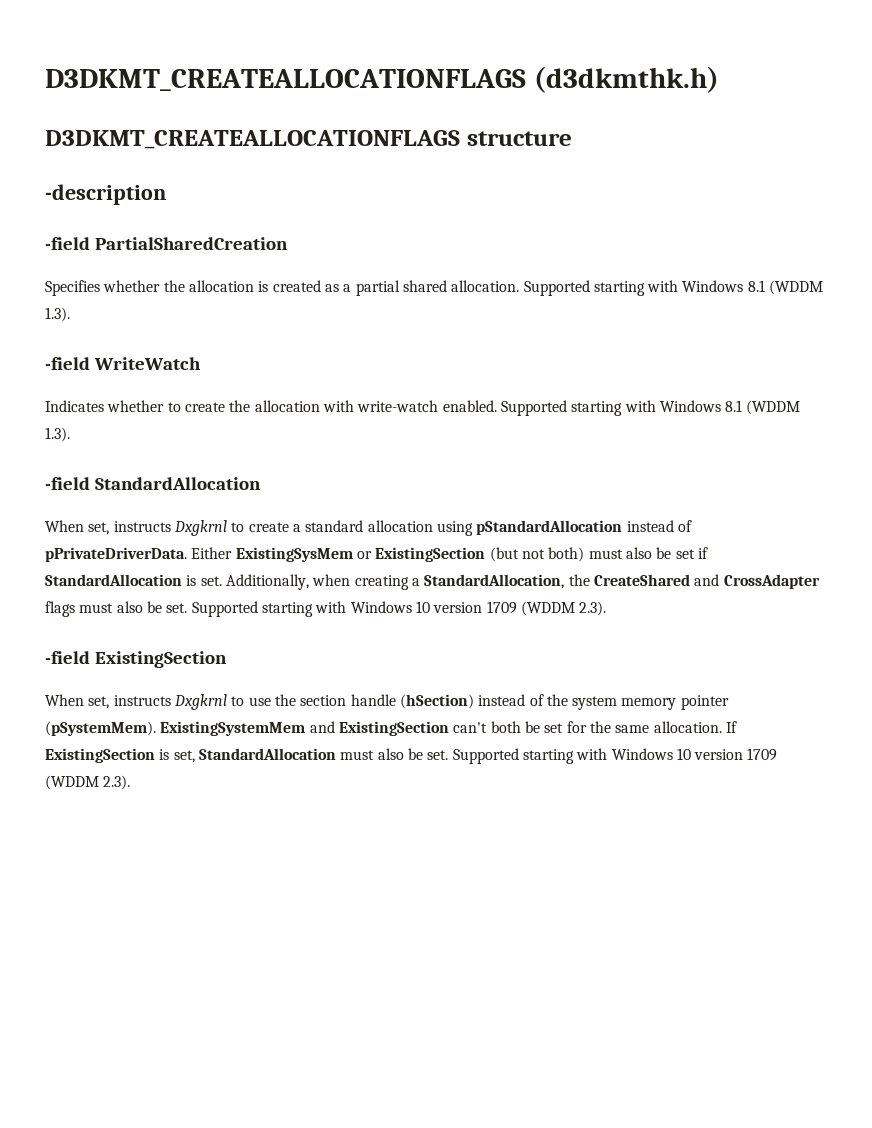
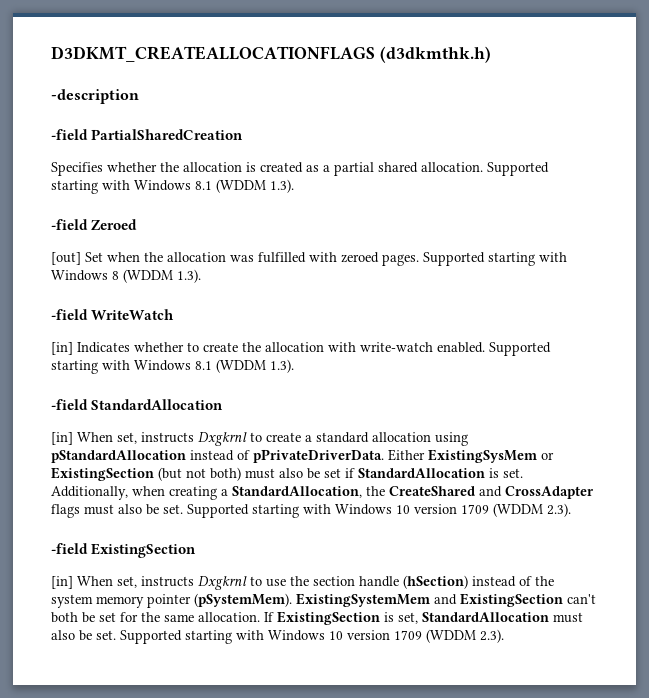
- D3DKMT_CREATEALLOCATIONFLAGS structure
+ -field Zeroed
+ [out] Set when the allocation was fulfilled with zeroed pages. Supported starting with Windows 8 (WDDM 1.3).
- Indicates whether to create the allocation with write-watch enabled.
+ [in] Indicates whether to create the allocation with write-watch enabled.
- When set, instructs Dxgkrnl to create a standard allocation using pStandardAllocation instead of pPrivateDriverData.
+ [in] When set, instructs Dxgkrnl to create a standard allocation using pStandardAllocation instead of pPrivateDriverData.
- When set, instructs Dxgkrnl to use the section handle (hSection) instead of the system memory pointer (pSystemMem).
+ [in] When set, instructs Dxgkrnl to use the section handle (hSection) instead of the system memory pointer (pSystemMem).

